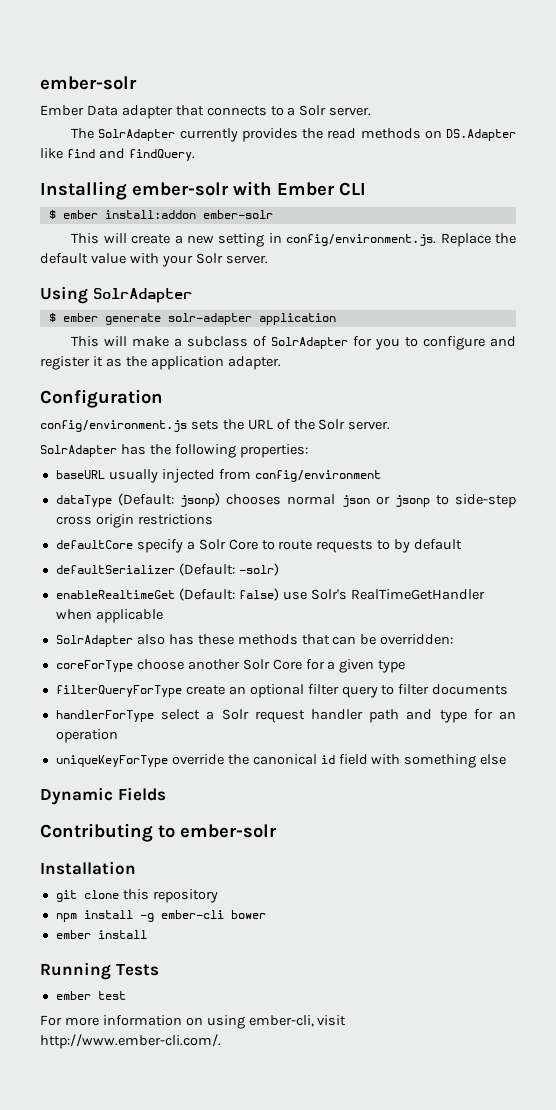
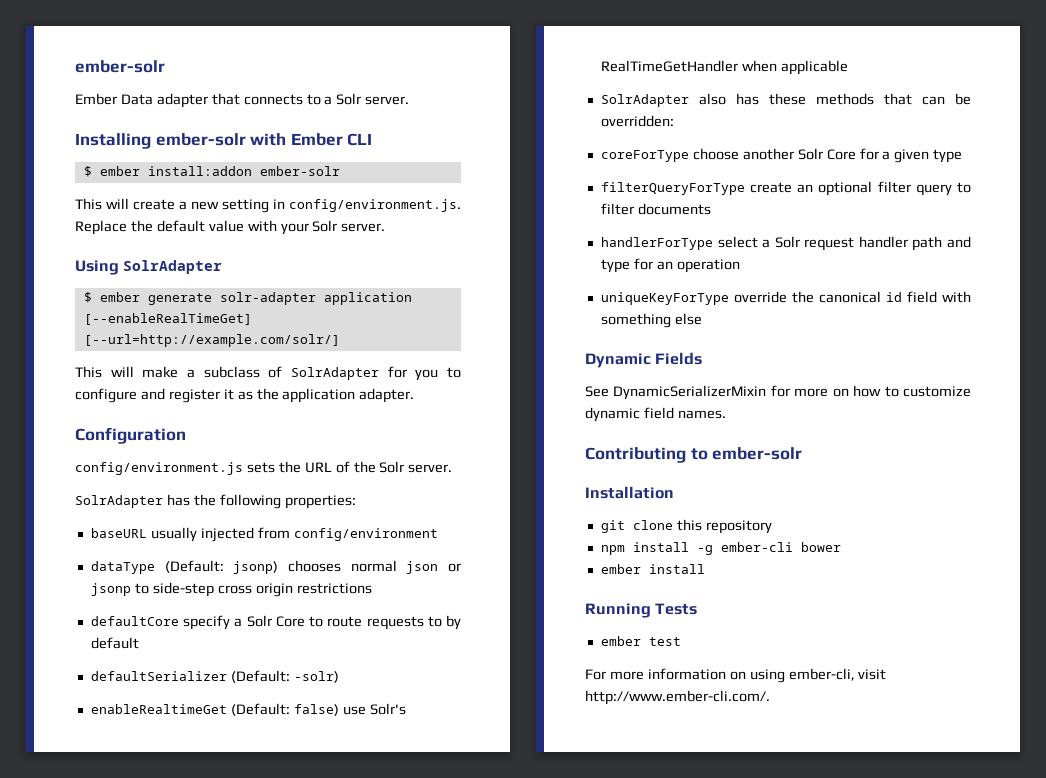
- The SolrAdapter currently provides the read methods on DS.Adapter like find and findQuery.
- $ ember generate solr-adapter application
+ $ ember generate solr-adapter application [--enableRealTimeGet] [--url=http://example.com/solr/]
+ See DynamicSerializerMixin for more on how to customize dynamic field names.

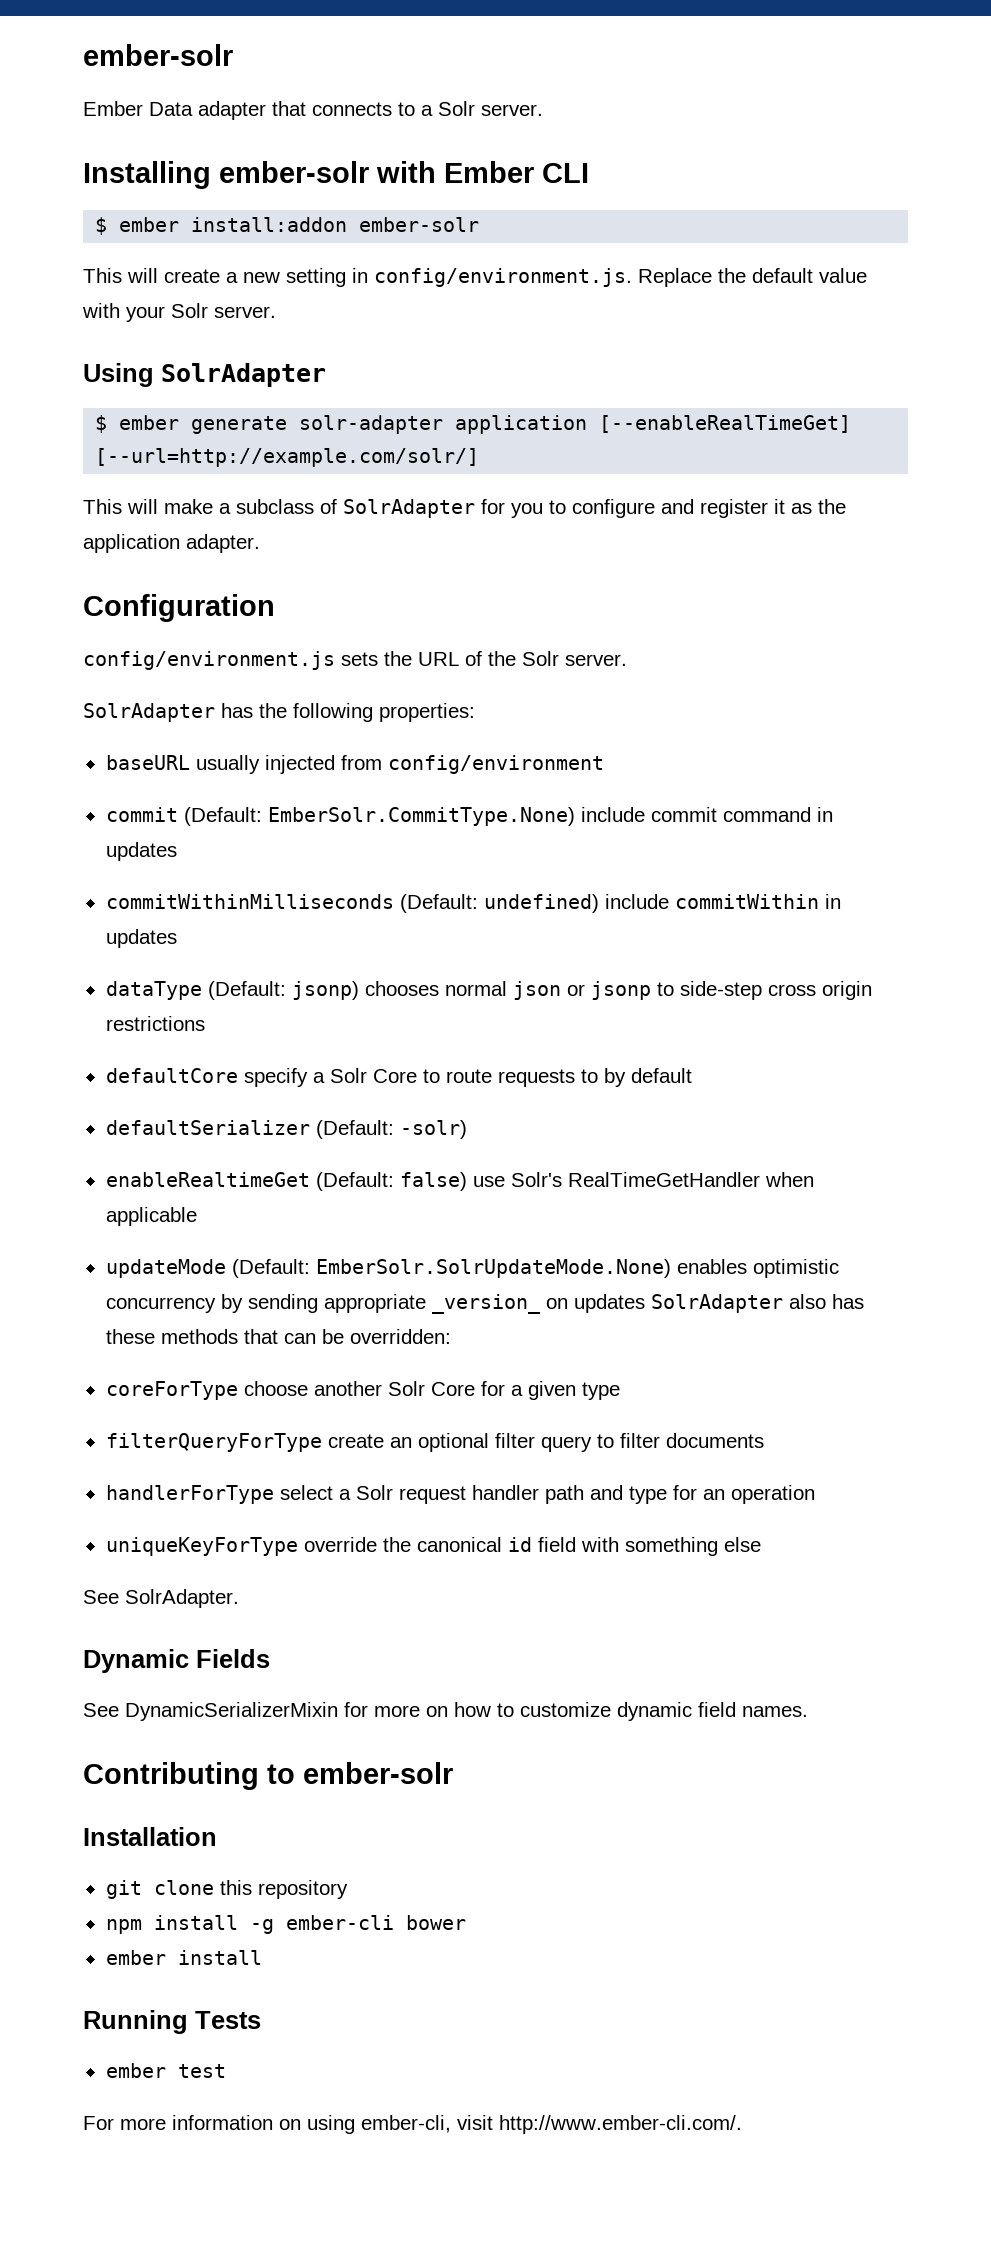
+ commit (Default: EmberSolr.CommitType.None) include commit command in updates
+ commitWithinMilliseconds (Default: undefined) include commitWithin in updates
- SolrAdapter also has these methods that can be overridden:
+ updateMode (Default: EmberSolr.SolrUpdateMode.None) enables optimistic concurrency by sending appropriate _version_ on updates SolrAdapter also has these methods that can be overridden:
+ See SolrAdapter.

